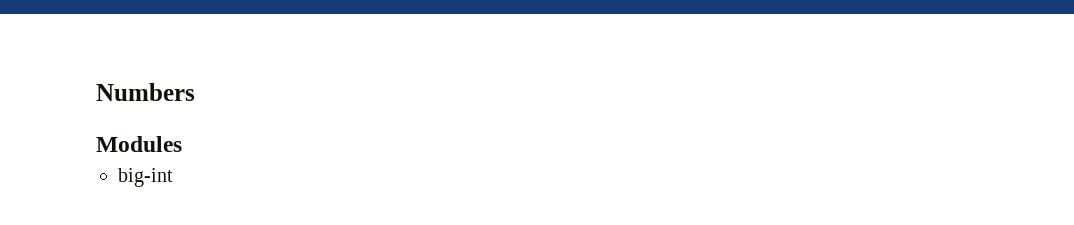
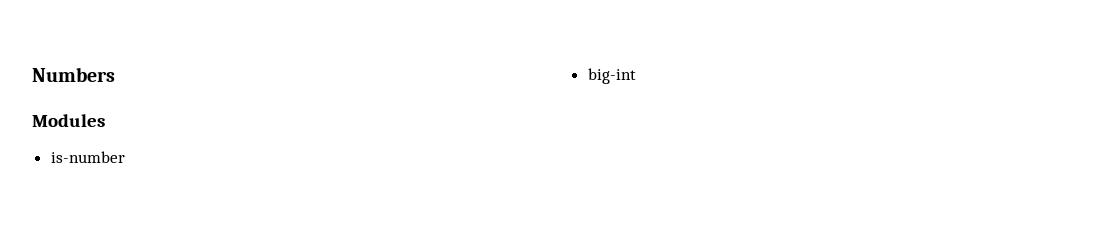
+ is-number

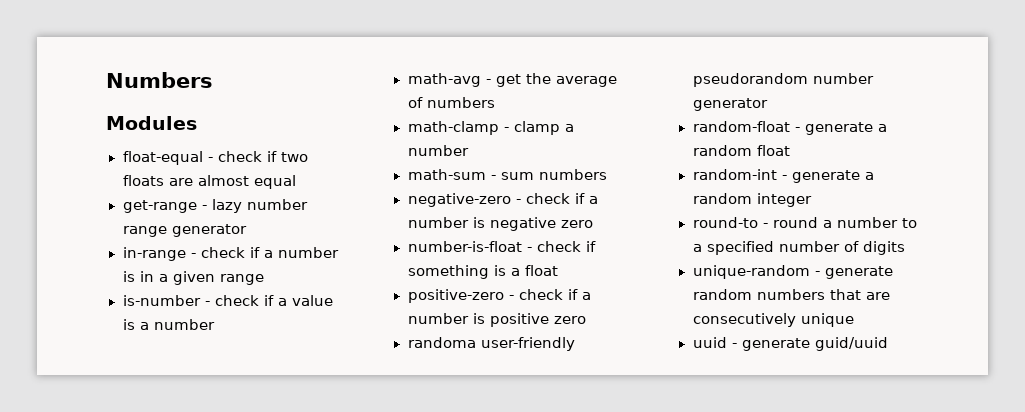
- is-number
- big-int
+ float-equal - check if two floats are almost equal
+ get-range - lazy number range generator
+ in-range - check if a number is in a given range
+ is-number - check if a value is a number
+ math-avg - get the average of numbers
+ math-clamp - clamp a number
+ math-sum - sum numbers
+ negative-zero - check if a number is negative zero
+ number-is-float - check if something is a float
+ positive-zero - check if a number is positive zero
+ randoma user-friendly pseudorandom number generator
+ random-float - generate a random float
+ random-int - generate a random integer
+ round-to - round a number to a specified number of digits
+ unique-random - generate random numbers that are consecutively unique
+ uuid - generate guid/uuid

